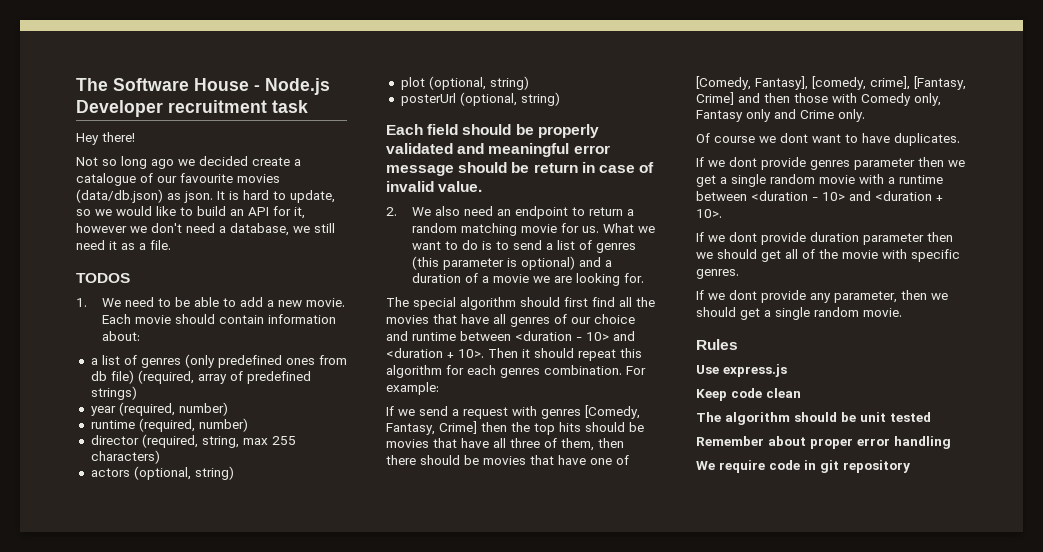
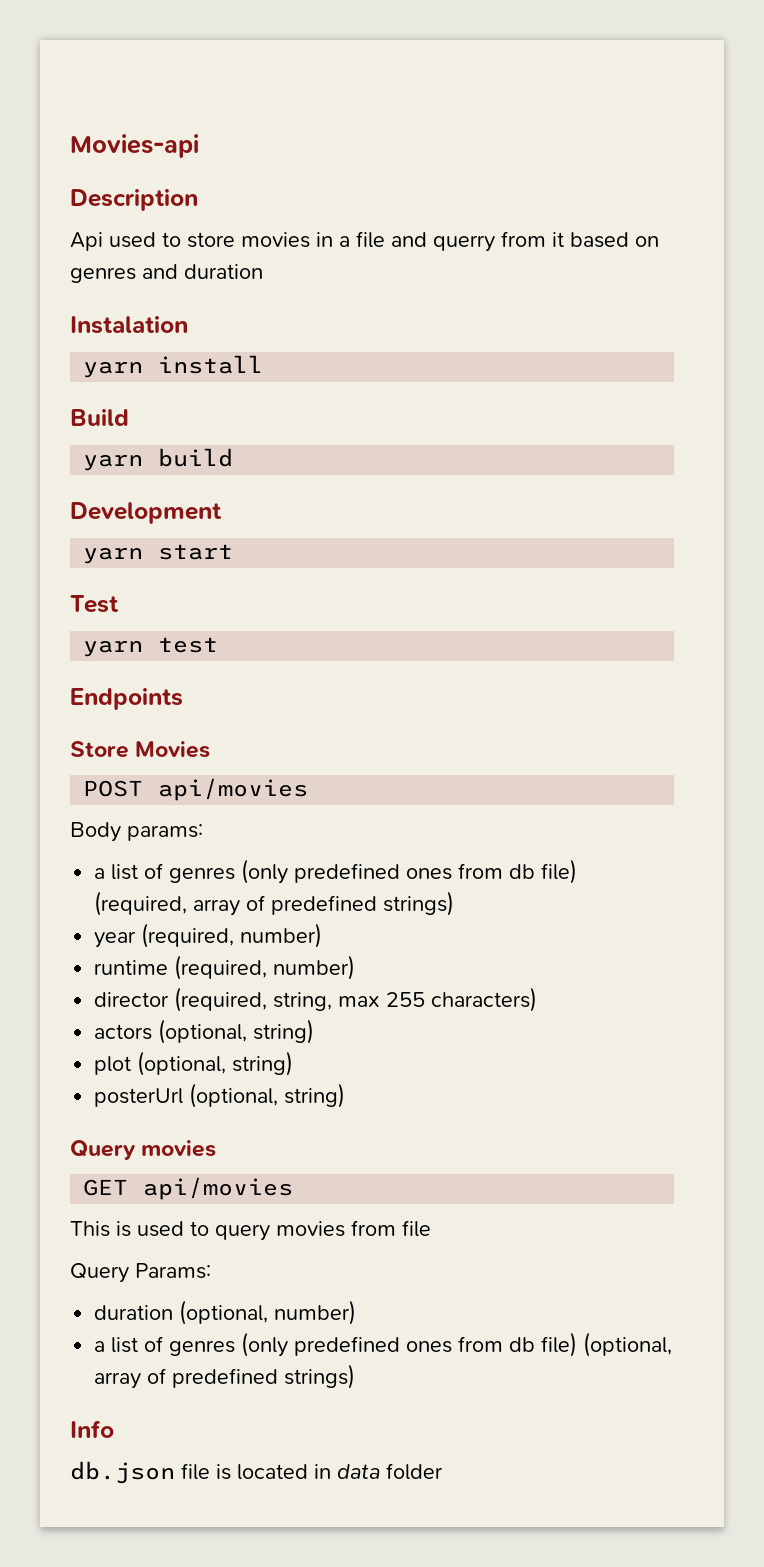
- The Software House - Node.js Developer recruitment task
- Hey there!
- Not so long ago we decided create a catalogue of our favourite movies (data/db.json) as json. It is hard to update, so we would like to build an API for it, however we don't need a database, we still need it as a file.
- TODOS
- 1. We need to be able to add a new movie. Each movie should contain information about:
+ Movies-api
+ Description
+ Api used to store movies in a file and querry from it based on genres and duration
+ Instalation
+ yarn install
+ Build
+ yarn build
+ Development
+ yarn start
+ Test
+ yarn test
+ Endpoints
+ Store Movies
+ POST api/movies
+ Body params:
- Each field should be properly validated and meaningful error message should be return in case of invalid value.
- 2. We also need an endpoint to return a random matching movie for us. What we want to do is to send a list of genres (this parameter is optional) and a duration of a movie we are looking for.
- The special algorithm should first find all the movies that have all genres of our choice and runtime between <duration - 10> and <duration + 10>. Then it should repeat this algorithm for each genres combination. For example:
- If we send a request with genres [Comedy, Fantasy, Crime] then the top hits should be movies that have all three of them, then there should be movies that have one of [Comedy, Fantasy], [comedy, crime], [Fantasy, Crime] and then those with Comedy only, Fantasy only and Crime only.
- Of course we dont want to have duplicates.
- If we dont provide genres parameter then we get a single random movie with a runtime between <duration - 10> and <duration + 10>.
- If we dont provide duration parameter then we should get all of the movie with specific genres.
- If we dont provide any parameter, then we should get a single random movie.
- Rules
- Use express.js
- Keep code clean
- The algorithm should be unit tested
- Remember about proper error handling
- We require code in git repository
+ Query movies
+ GET api/movies
+ This is used to query movies from file
+ Query Params:
+ duration (optional, number)
+ a list of genres (only predefined ones from db file) (optional, array of predefined strings)
+ Info
+ db.json file is located in data folder

